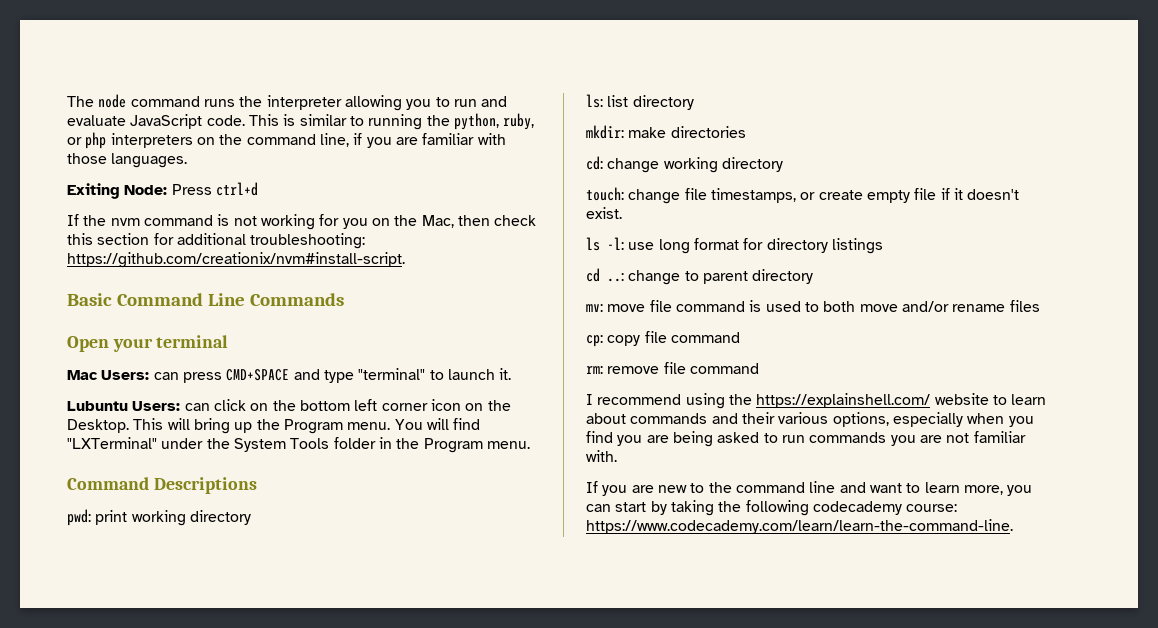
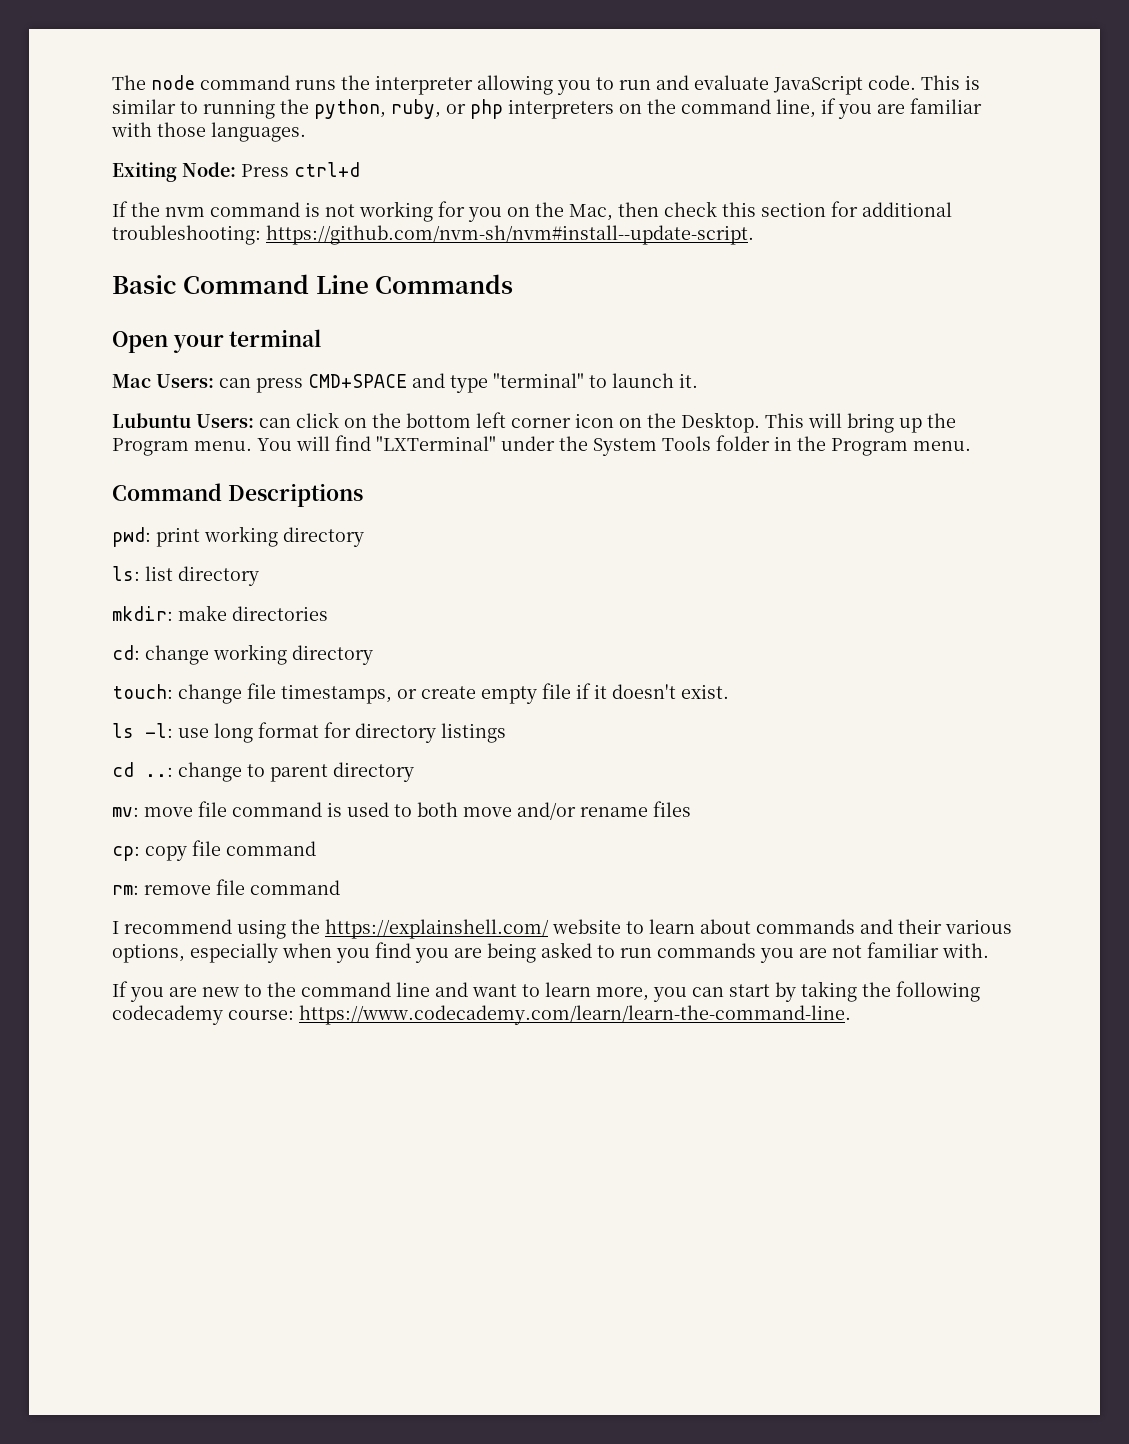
- If the nvm command is not working for you on the Mac, then check this section for additional troubleshooting: https://github.com/creationix/nvm#install-script.
+ If the nvm command is not working for you on the Mac, then check this section for additional troubleshooting: https://github.com/nvm-sh/nvm#install--update-script.

